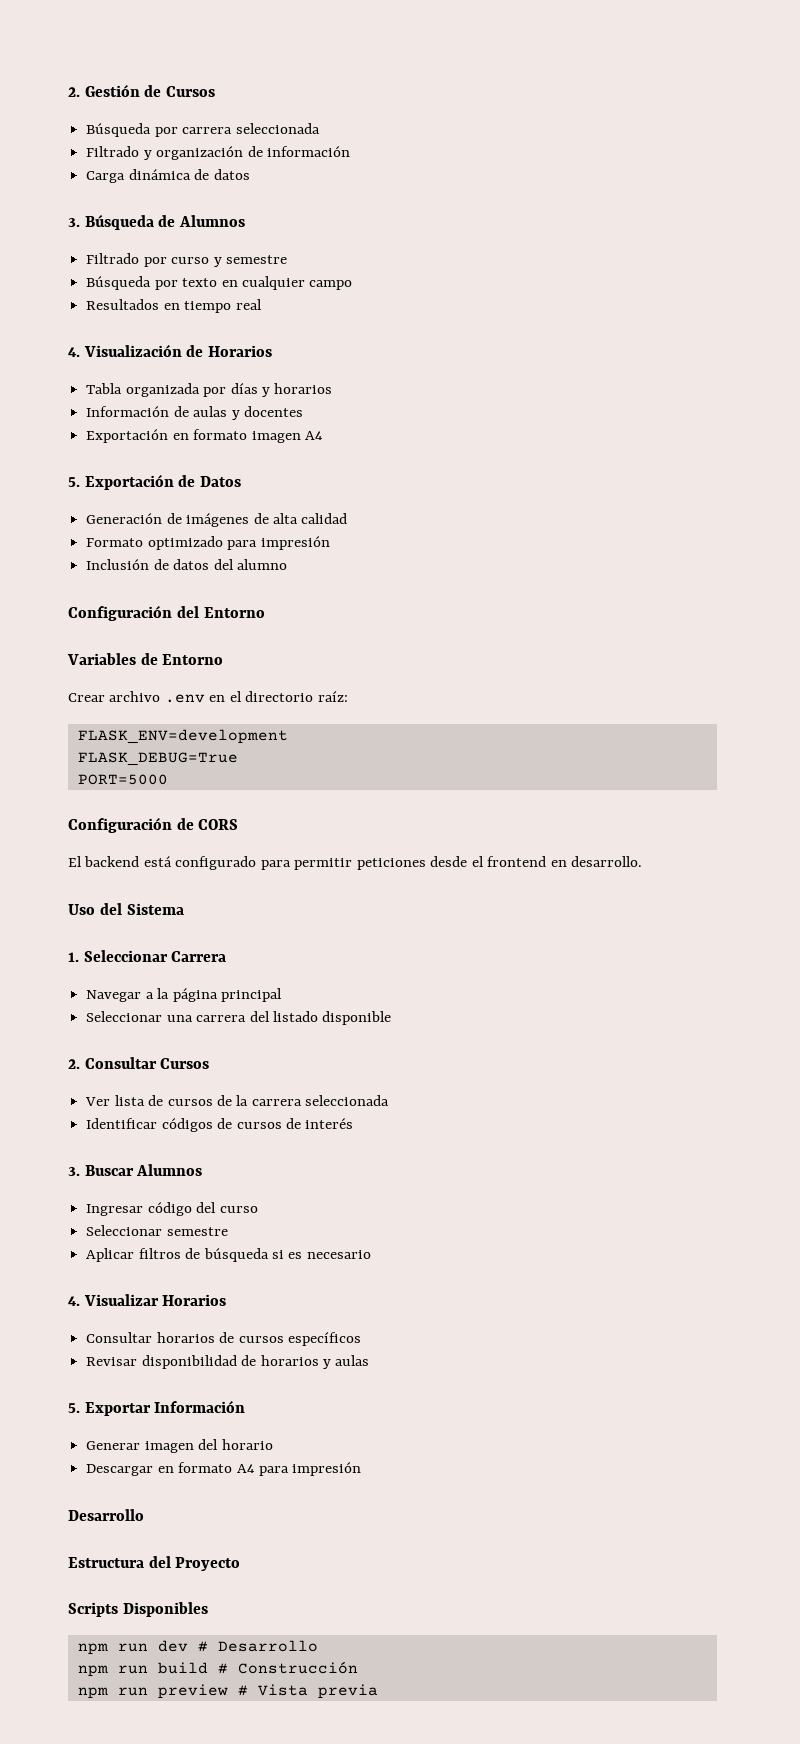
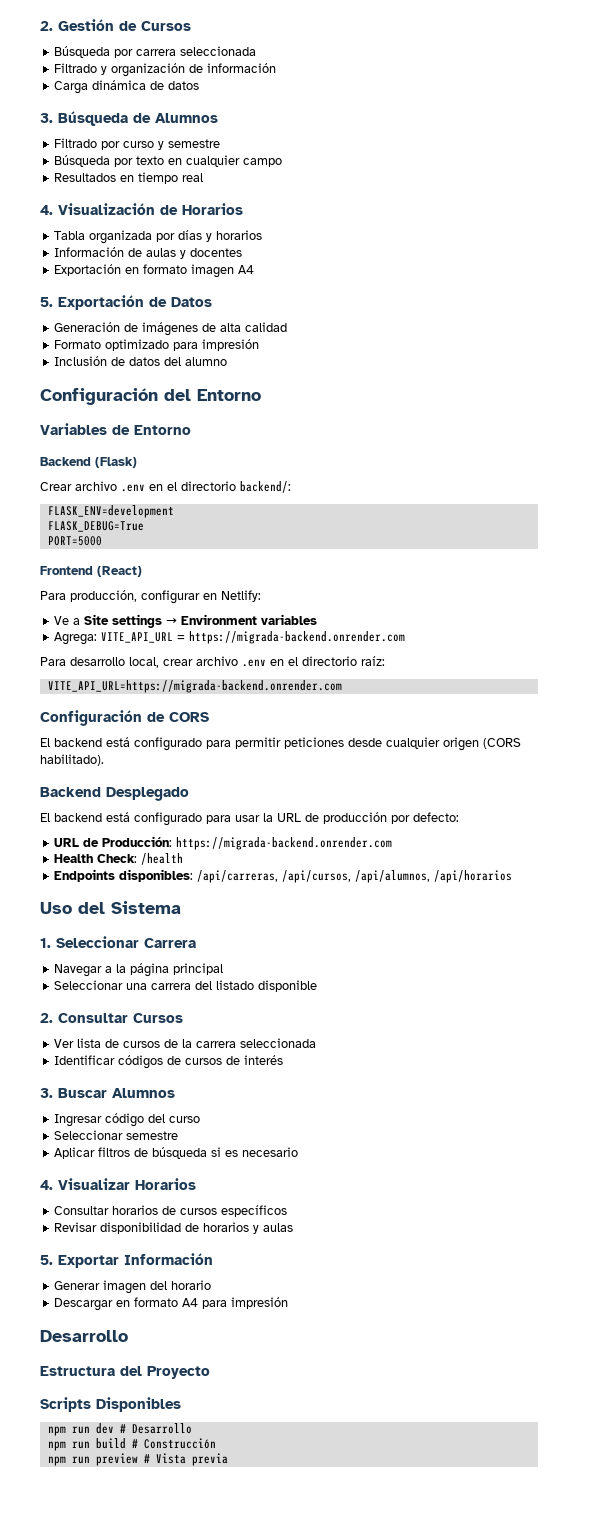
+ Backend (Flask)
- Crear archivo .env en el directorio raíz:
+ Crear archivo .env en el directorio backend/:
  FLASK_ENV=development
  FLASK_DEBUG=True
  PORT=5000
+ Frontend (React)
+ Para producción, configurar en Netlify:
+ Ve a Site settings → Environment variables
+ Agrega: VITE_API_URL = https://migrada-backend.onrender.com
+ Para desarrollo local, crear archivo .env en el directorio raíz:
+ VITE_API_URL=https://migrada-backend.onrender.com
- El backend está configurado para permitir peticiones desde el frontend en desarrollo.
+ El backend está configurado para permitir peticiones desde cualquier origen (CORS habilitado).
+ Backend Desplegado
+ El backend está configurado para usar la URL de producción por defecto:
+ URL de Producción: https://migrada-backend.onrender.com
+ Health Check: /health
+ Endpoints disponibles: /api/carreras, /api/cursos, /api/alumnos, /api/horarios

